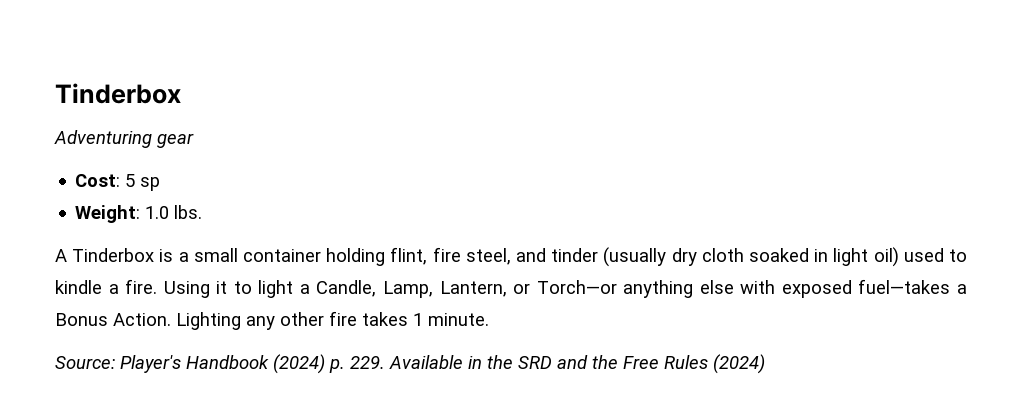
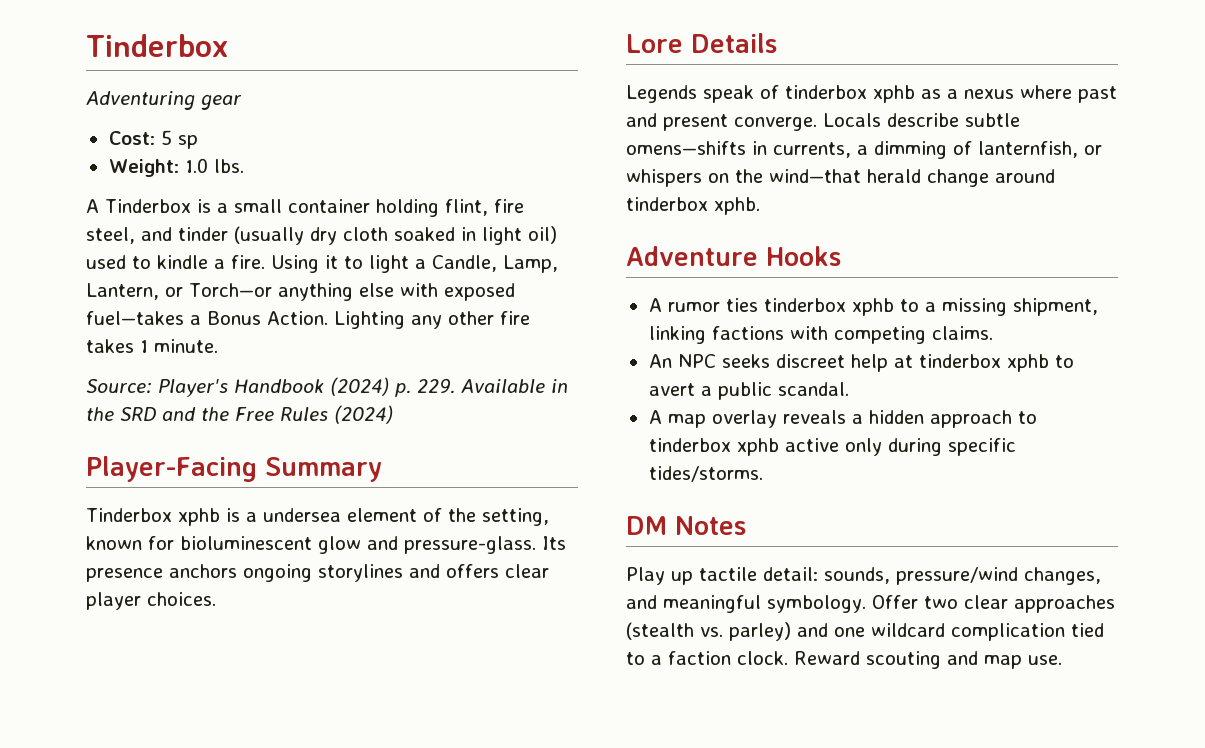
+ Player-Facing Summary
+ Tinderbox xphb is a undersea element of the setting, known for bioluminescent glow and pressure-glass. Its presence anchors ongoing storylines and offers clear player choices.
+ Lore Details
+ Legends speak of tinderbox xphb as a nexus where past and present converge. Locals describe subtle omens—shifts in currents, a dimming of lanternfish, or whispers on the wind—that herald change around tinderbox xphb.
+ Adventure Hooks
+ A rumor ties tinderbox xphb to a missing shipment, linking factions with competing claims.
+ An NPC seeks discreet help at tinderbox xphb to avert a public scandal.
+ A map overlay reveals a hidden approach to tinderbox xphb active only during specific tides/storms.
+ DM Notes
+ Play up tactile detail: sounds, pressure/wind changes, and meaningful symbology. Offer two clear approaches (stealth vs. parley) and one wildcard complication tied to a faction clock. Reward scouting and map use.

